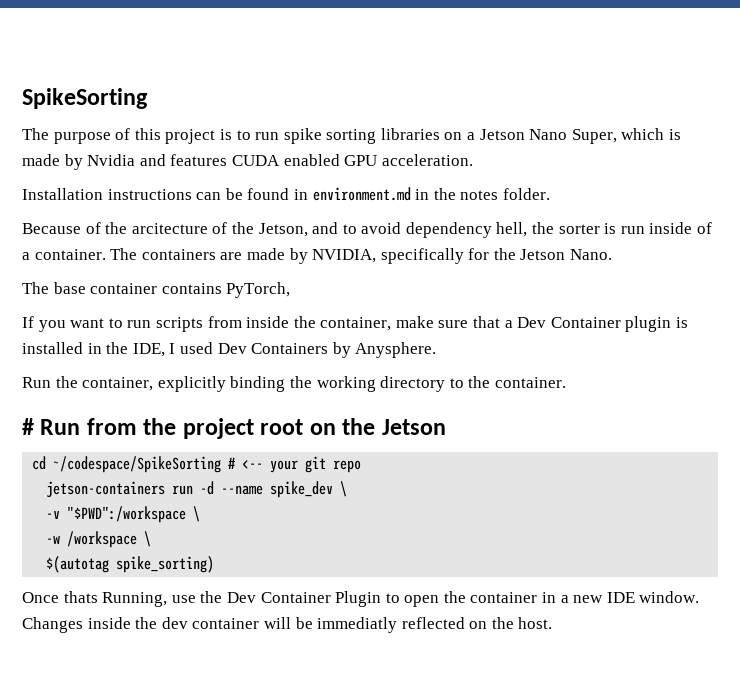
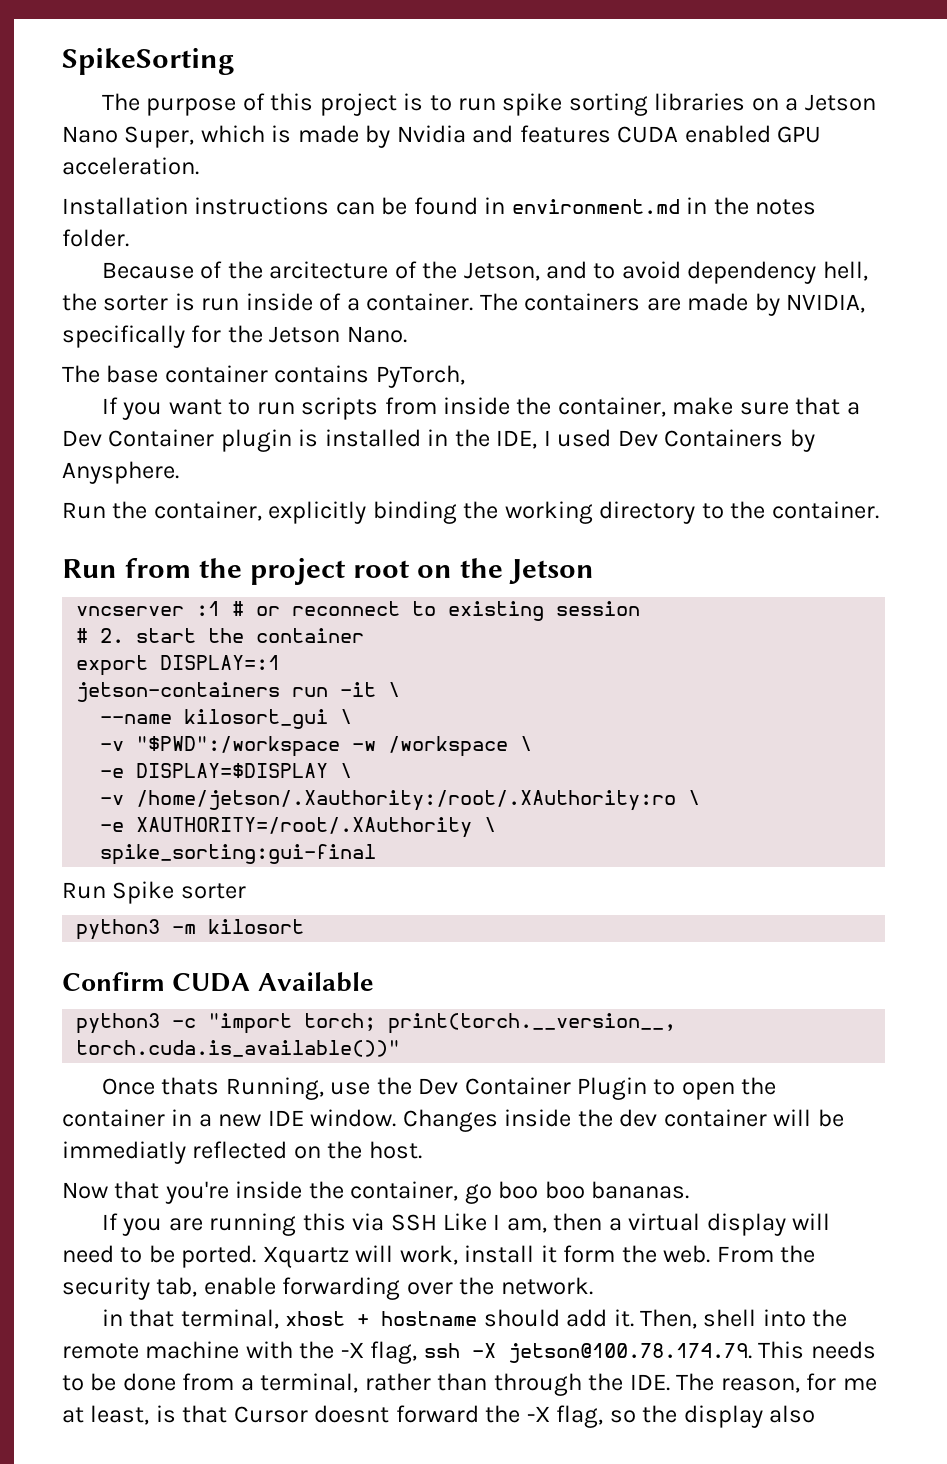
- # Run from the project root on the Jetson
+ Run from the project root on the Jetson
- cd ~/codespace/SpikeSorting # <-- your git repo
- jetson-containers run -d --name spike_dev \
+ vncserver :1 # or reconnect to existing session
+ # 2. start the container
+ export DISPLAY=:1
+ jetson-containers run -it \
+ --name kilosort_gui \
- -v "$PWD":/workspace \
- -w /workspace \
+ -v "$PWD":/workspace -w /workspace \
- $(autotag spike_sorting)
+ -e DISPLAY=$DISPLAY \
+ -v /home/jetson/.Xauthority:/root/.XAuthority:ro \
+ -e XAUTHORITY=/root/.XAuthority \
+ spike_sorting:gui-final
+ Run Spike sorter
+ python3 -m kilosort
+ Confirm CUDA Available
+ python3 -c "import torch; print(torch.__version__, torch.cuda.is_available())"
+ Now that you're inside the container, go boo boo bananas.
+ If you are running this via SSH Like I am, then a virtual display will need to be ported. Xquartz will work, install it form the web. From the security tab, enable forwarding over the network.
+ in that terminal, xhost + hostname should add it. Then, shell into the remote machine with the -X flag, ssh -X jetson@100.78.174.79. This needs to be done from a terminal, rather than through the IDE. The reason, for me at least, is that Cursor doesnt forward the -X flag, so the display also

